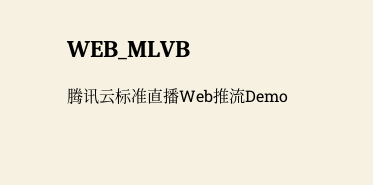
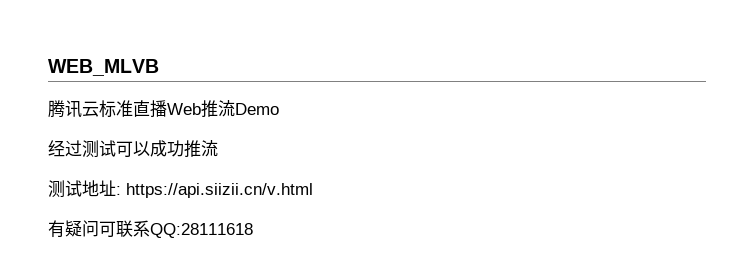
+ 经过测试可以成功推流
+ 测试地址: https://api.siizii.cn/v.html
+ 有疑问可联系QQ:28111618

